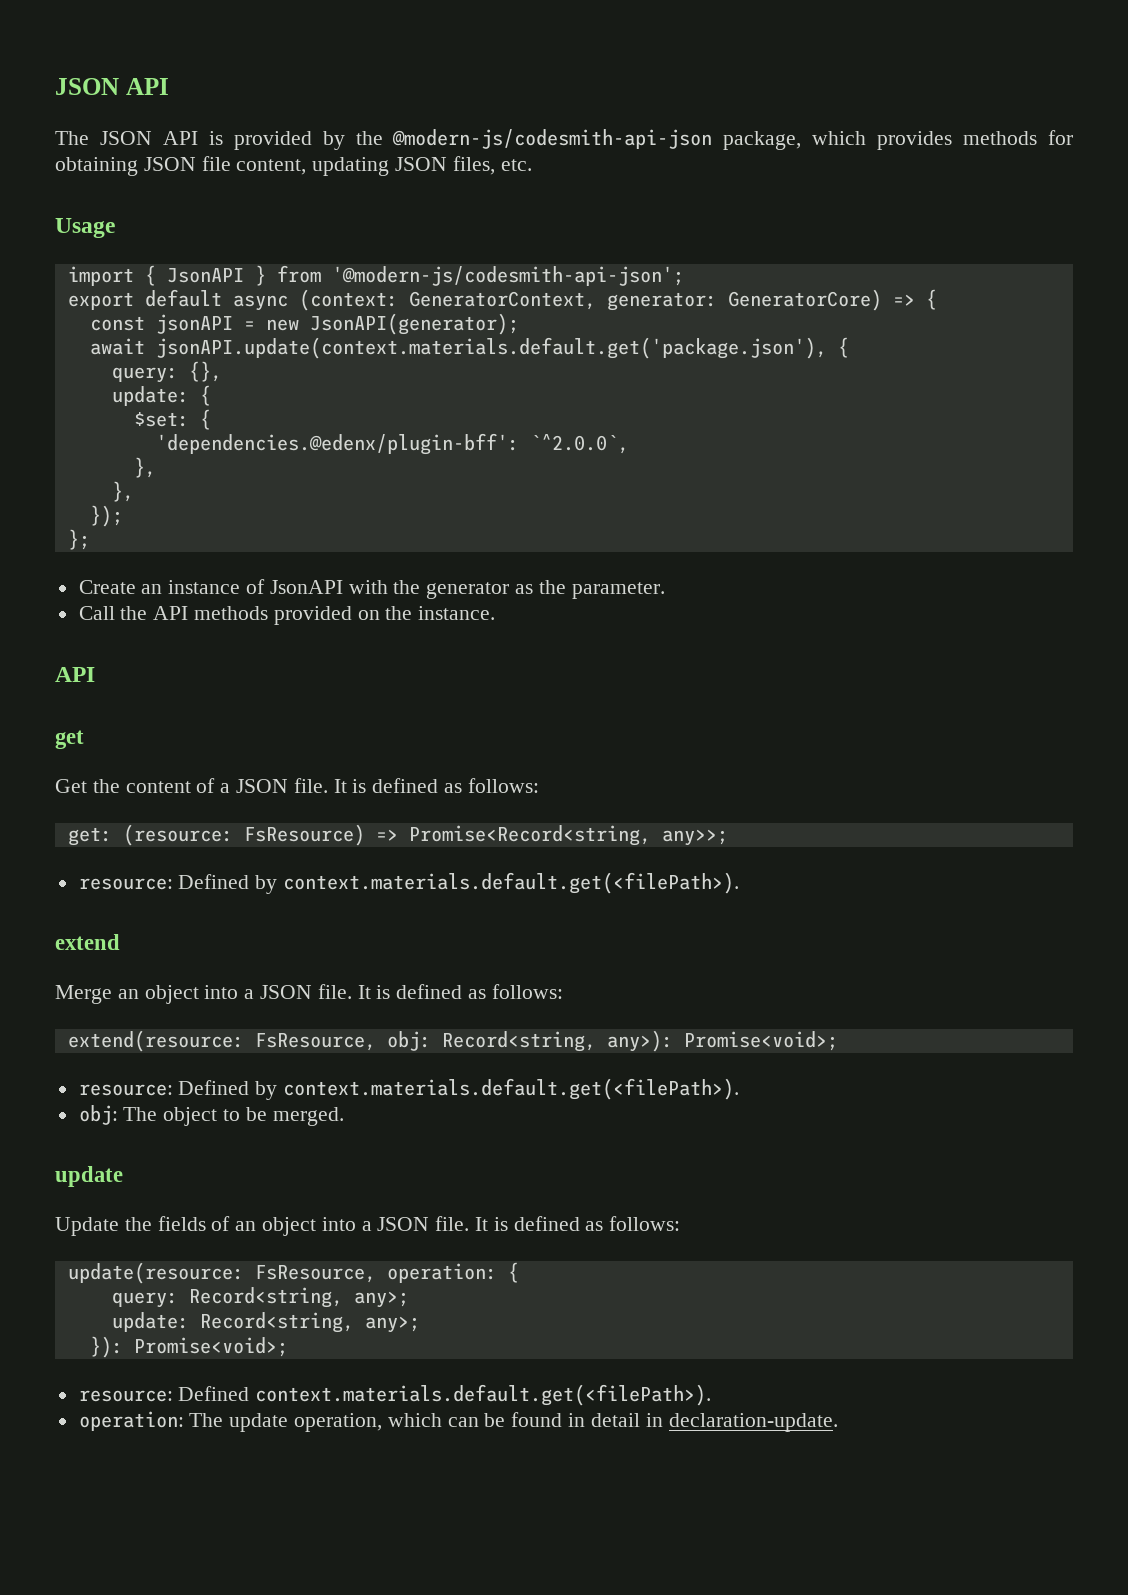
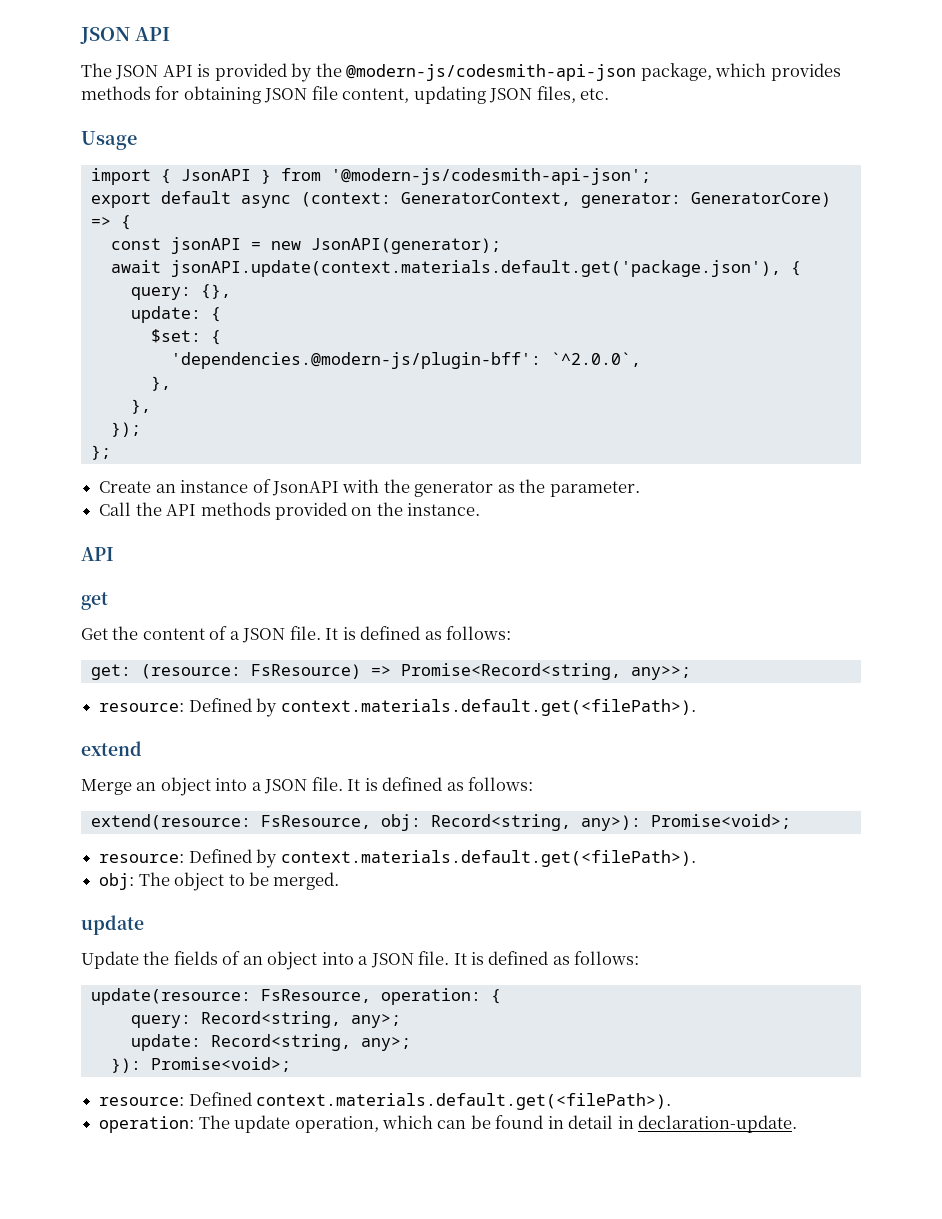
- 'dependencies.@edenx/plugin-bff': `^2.0.0`,
+ 'dependencies.@modern-js/plugin-bff': `^2.0.0`,

